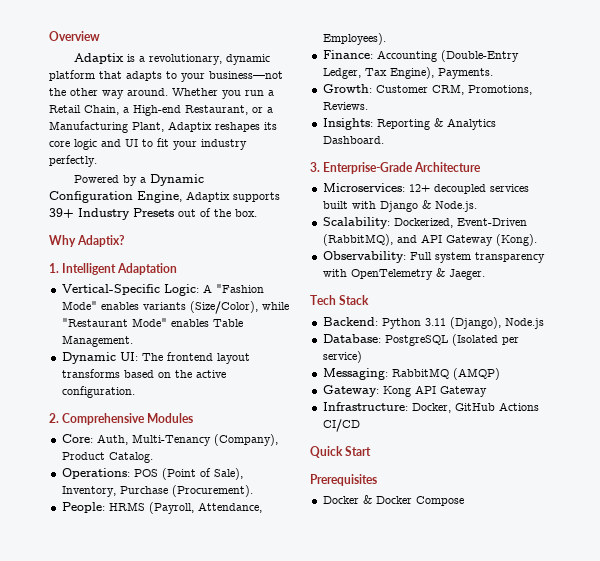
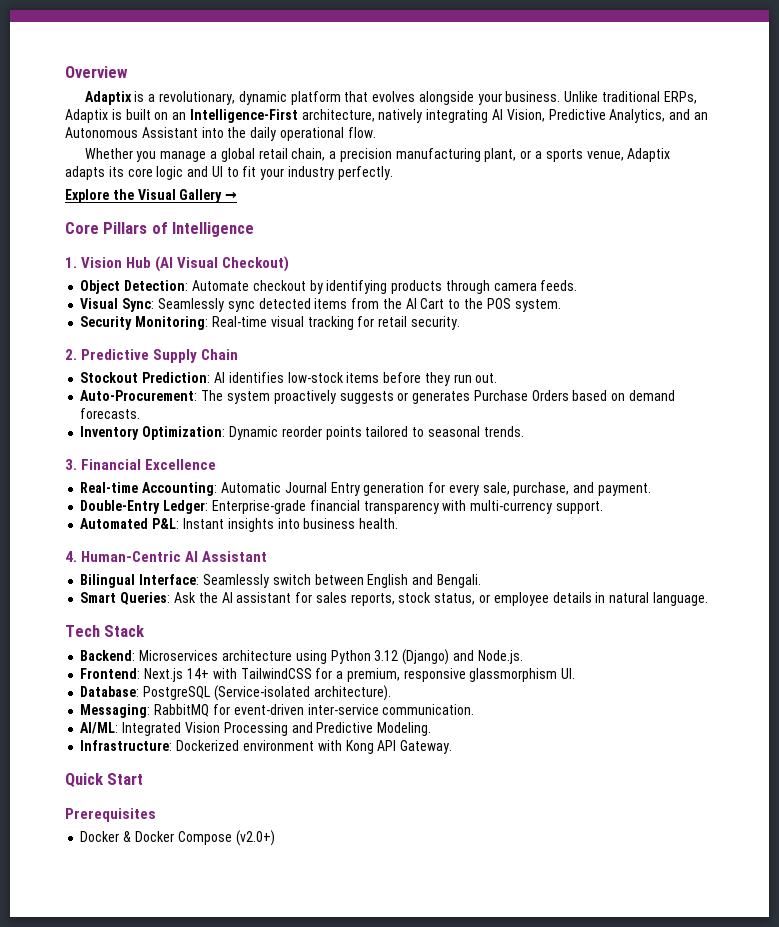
- Adaptix is a revolutionary, dynamic platform that adapts to your business—not the other way around. Whether you run a Retail Chain, a High-end Restaurant, or a Manufacturing Plant, Adaptix reshapes its core logic and UI to fit your industry perfectly.
+ Adaptix is a revolutionary, dynamic platform that evolves alongside your business. Unlike traditional ERPs, Adaptix is built on an Intelligence-First architecture, natively integrating AI Vision, Predictive Analytics, and an Autonomous Assistant into the daily operational flow.
+ Whether you manage a global retail chain, a precision manufacturing plant, or a sports venue, Adaptix adapts its core logic and UI to fit your industry perfectly.
- Powered by a Dynamic Configuration Engine, Adaptix supports 39+ Industry Presets out of the box.
- Why Adaptix?
- 1. Intelligent Adaptation
- Vertical-Specific Logic: A "Fashion Mode" enables variants (Size/Color), while "Restaurant Mode" enables Table Management.
- Dynamic UI: The frontend layout transforms based on the active configuration.
- 2. Comprehensive Modules
- Core: Auth, Multi-Tenancy (Company), Product Catalog.
- Operations: POS (Point of Sale), Inventory, Purchase (Procurement).
- People: HRMS (Payroll, Attendance, Employees).
- Finance: Accounting (Double-Entry Ledger, Tax Engine), Payments.
- Growth: Customer CRM, Promotions, Reviews.
- Insights: Reporting & Analytics Dashboard.
- 3. Enterprise-Grade Architecture
- Microservices: 12+ decoupled services built with Django & Node.js.
- Scalability: Dockerized, Event-Driven (RabbitMQ), and API Gateway (Kong).
- Observability: Full system transparency with OpenTelemetry & Jaeger.
+ Explore the Visual Gallery →
+ Core Pillars of Intelligence
+ 1. Vision Hub (AI Visual Checkout)
+ Object Detection: Automate checkout by identifying products through camera feeds.
+ Visual Sync: Seamlessly sync detected items from the AI Cart to the POS system.
+ Security Monitoring: Real-time visual tracking for retail security.
+ 2. Predictive Supply Chain
+ Stockout Prediction: AI identifies low-stock items before they run out.
+ Auto-Procurement: The system proactively suggests or generates Purchase Orders based on demand forecasts.
+ Inventory Optimization: Dynamic reorder points tailored to seasonal trends.
+ 3. Financial Excellence
+ Real-time Accounting: Automatic Journal Entry generation for every sale, purchase, and payment.
+ Double-Entry Ledger: Enterprise-grade financial transparency with multi-currency support.
+ Automated P&L: Instant insights into business health.
+ 4. Human-Centric AI Assistant
+ Bilingual Interface: Seamlessly switch between English and Bengali.
+ Smart Queries: Ask the AI assistant for sales reports, stock status, or employee details in natural language.
  Tech Stack
- Backend: Python 3.11 (Django), Node.js
+ Backend: Microservices architecture using Python 3.12 (Django) and Node.js.
+ Frontend: Next.js 14+ with TailwindCSS for a premium, responsive glassmorphism UI.
- Database: PostgreSQL (Isolated per service)
+ Database: PostgreSQL (Service-isolated architecture).
- Messaging: RabbitMQ (AMQP)
- Gateway: Kong API Gateway
- Infrastructure: Docker, GitHub Actions CI/CD
+ Messaging: RabbitMQ for event-driven inter-service communication.
+ AI/ML: Integrated Vision Processing and Predictive Modeling.
+ Infrastructure: Dockerized environment with Kong API Gateway.
- Docker & Docker Compose
+ Docker & Docker Compose (v2.0+)

